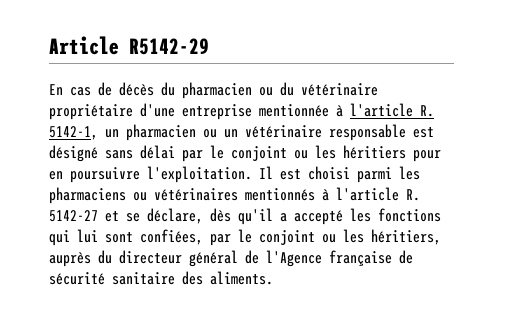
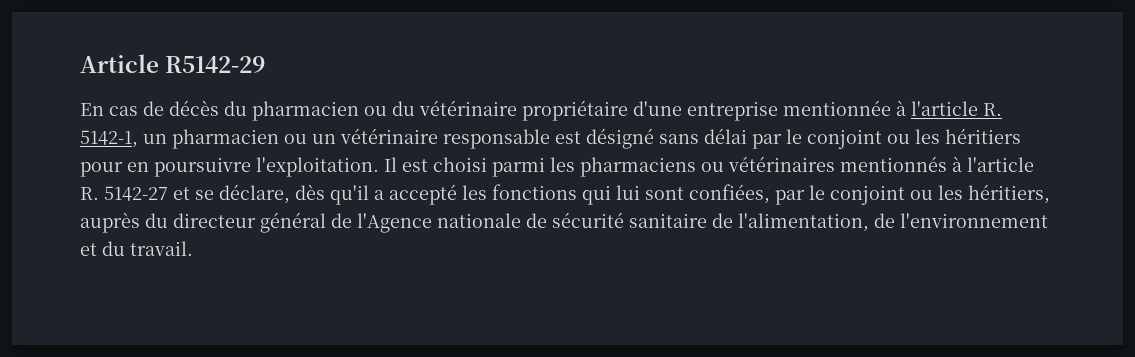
- Il est choisi parmi les pharmaciens ou vétérinaires mentionnés à l'article R. 5142-27 et se déclare, dès qu'il a accepté les fonctions qui lui sont confiées, par le conjoint ou les héritiers, auprès du directeur général de l'Agence française de sécurité sanitaire des aliments.
+ Il est choisi parmi les pharmaciens ou vétérinaires mentionnés à l'article R. 5142-27 et se déclare, dès qu'il a accepté les fonctions qui lui sont confiées, par le conjoint ou les héritiers, auprès du directeur général de l'Agence nationale de sécurité sanitaire de l'alimentation, de l'environnement et du travail.

